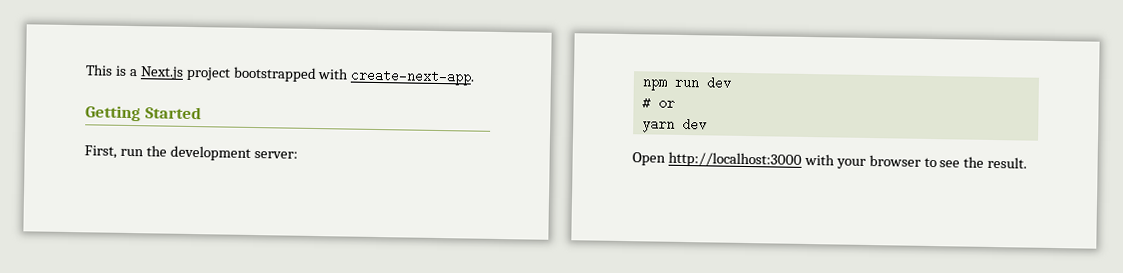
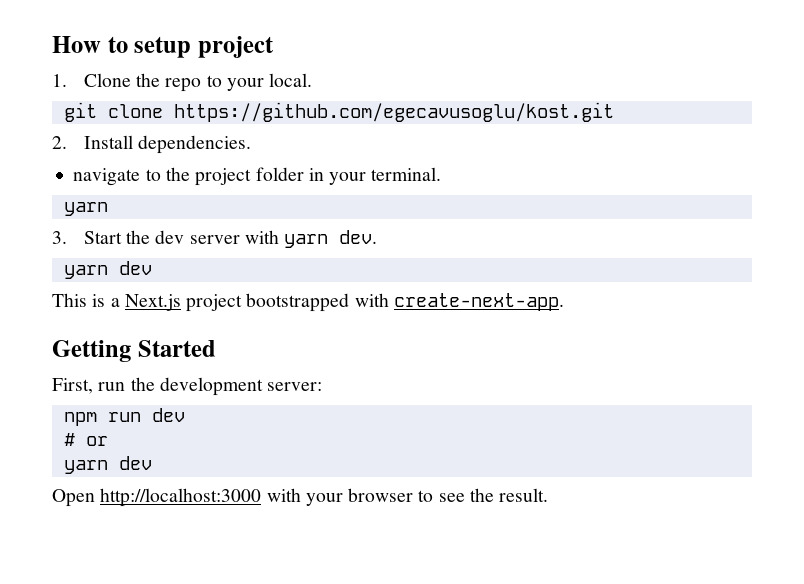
+ How to setup project
+ 1. Clone the repo to your local.
+ git clone https://github.com/egecavusoglu/kost.git
+ 2. Install dependencies.
+ navigate to the project folder in your terminal.
+ yarn
+ 3. Start the dev server with yarn dev.
+ yarn dev

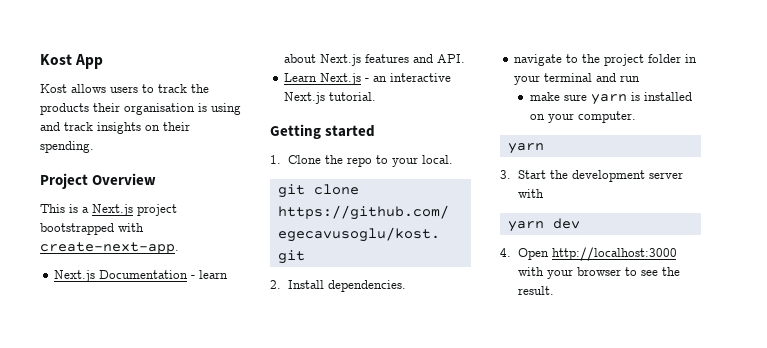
- How to setup project
+ Kost App
+ Kost allows users to track the products their organisation is using and track insights on their spending.
+ Project Overview
+ This is a Next.js project bootstrapped with create-next-app.
+ Next.js Documentation - learn about Next.js features and API.
+ Learn Next.js - an interactive Next.js tutorial.
+ Getting started
- navigate to the project folder in your terminal.
+ navigate to the project folder in your terminal and run
+ make sure yarn is installed on your computer.
- 3. Start the dev server with yarn dev.
+ 3. Start the development server with
  yarn dev
- This is a Next.js project bootstrapped with create-next-app.
- Getting Started
- First, run the development server:
- npm run dev
- # or
- yarn dev
- Open http://localhost:3000 with your browser to see the result.
+ 4. Open http://localhost:3000 with your browser to see the result.

